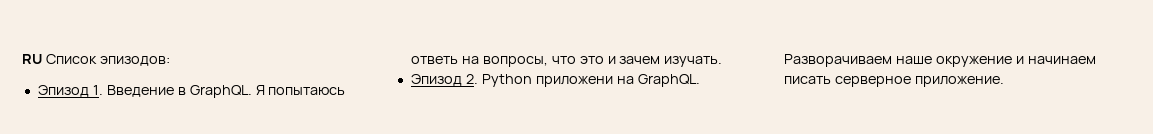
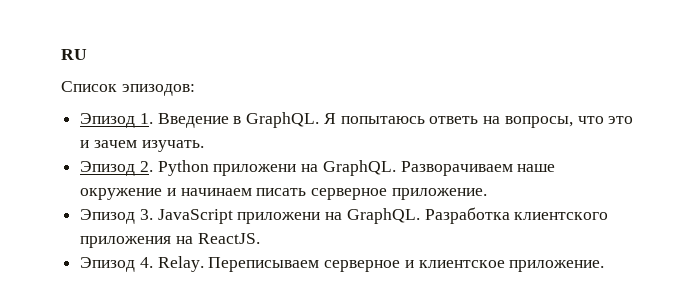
- RU Список эпизодов:
+ RU
+ Список эпизодов:
+ Эпизод 3. JavaScript приложени на GraphQL. Разработка клиентского приложения на ReactJS.
+ Эпизод 4. Relay. Переписываем серверное и клиентское приложение.

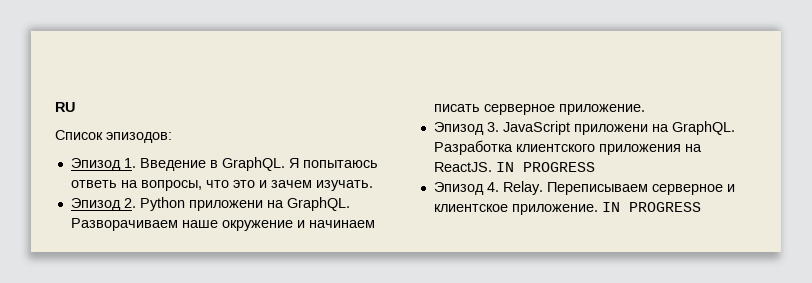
- Разработка клиентского приложения на ReactJS.
+ Разработка клиентского приложения на ReactJS. IN PROGRESS
- Переписываем серверное и клиентское приложение.
+ Переписываем серверное и клиентское приложение. IN PROGRESS

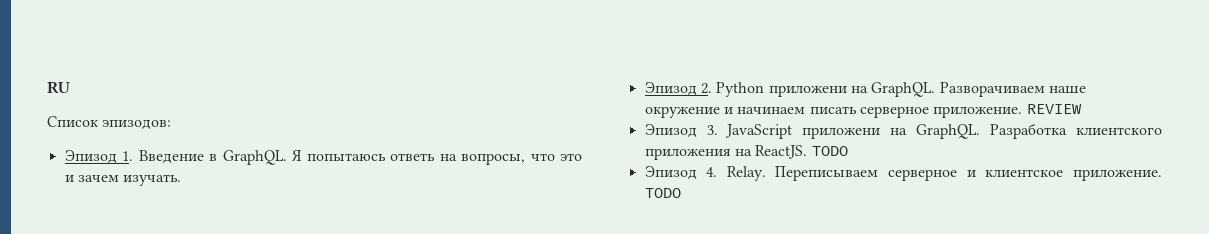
+ REVIEW
- Разработка клиентского приложения на ReactJS. IN PROGRESS
+ Разработка клиентского приложения на ReactJS. TODO
- Переписываем серверное и клиентское приложение. IN PROGRESS
+ Переписываем серверное и клиентское приложение. TODO

